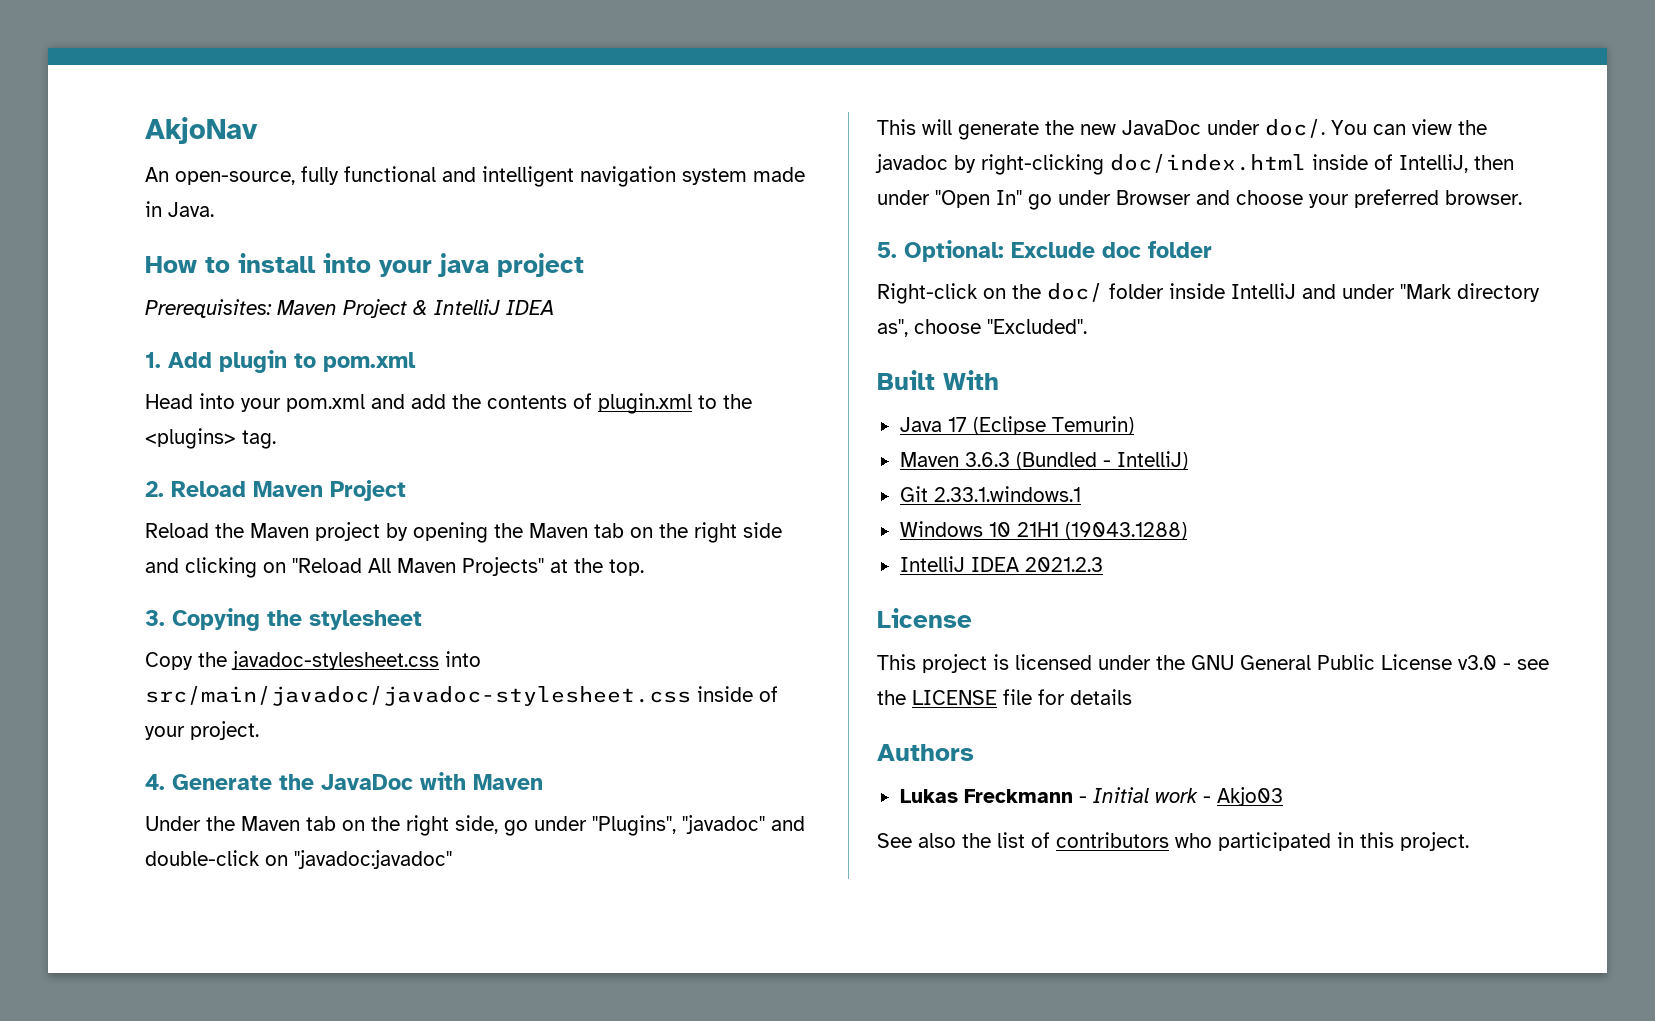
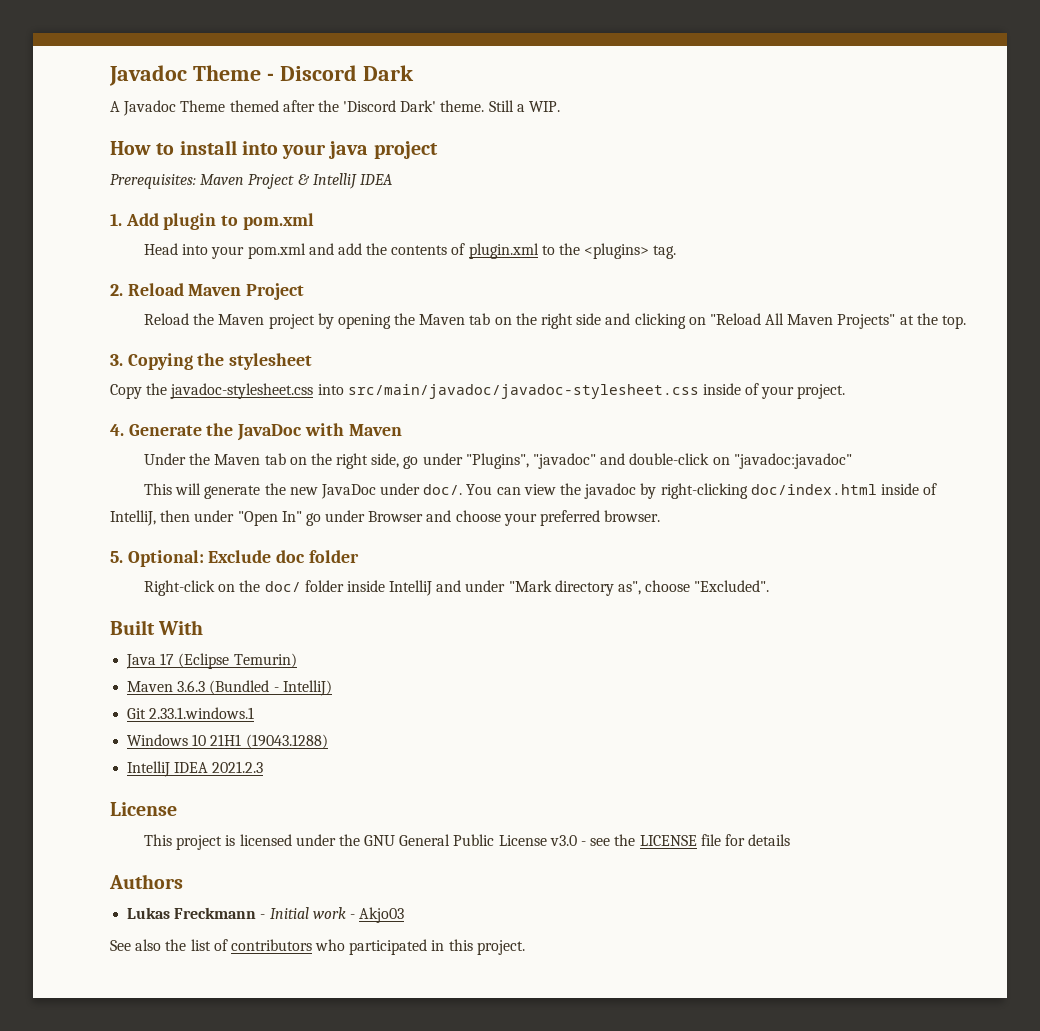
- AkjoNav
- An open-source, fully functional and intelligent navigation system made in Java.
+ Javadoc Theme - Discord Dark
+ A Javadoc Theme themed after the 'Discord Dark' theme. Still a WIP.

